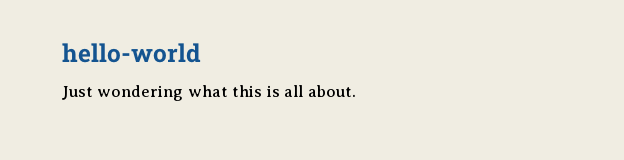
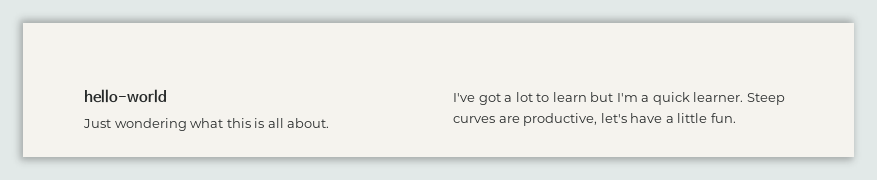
+ I've got a lot to learn but I'm a quick learner. Steep curves are productive, let's have a little fun.

